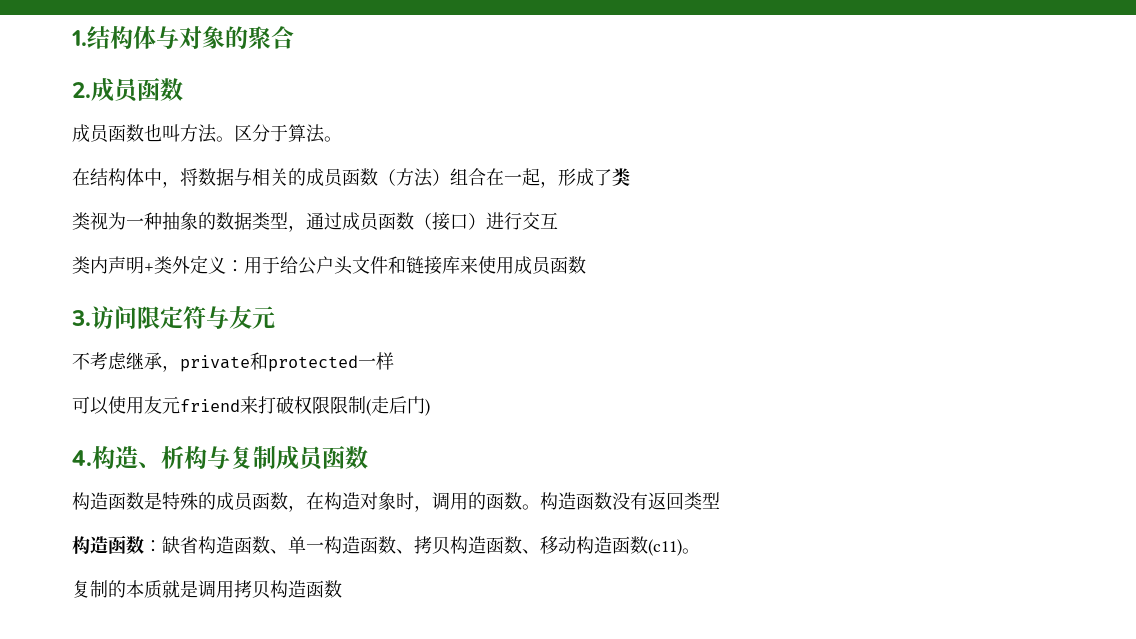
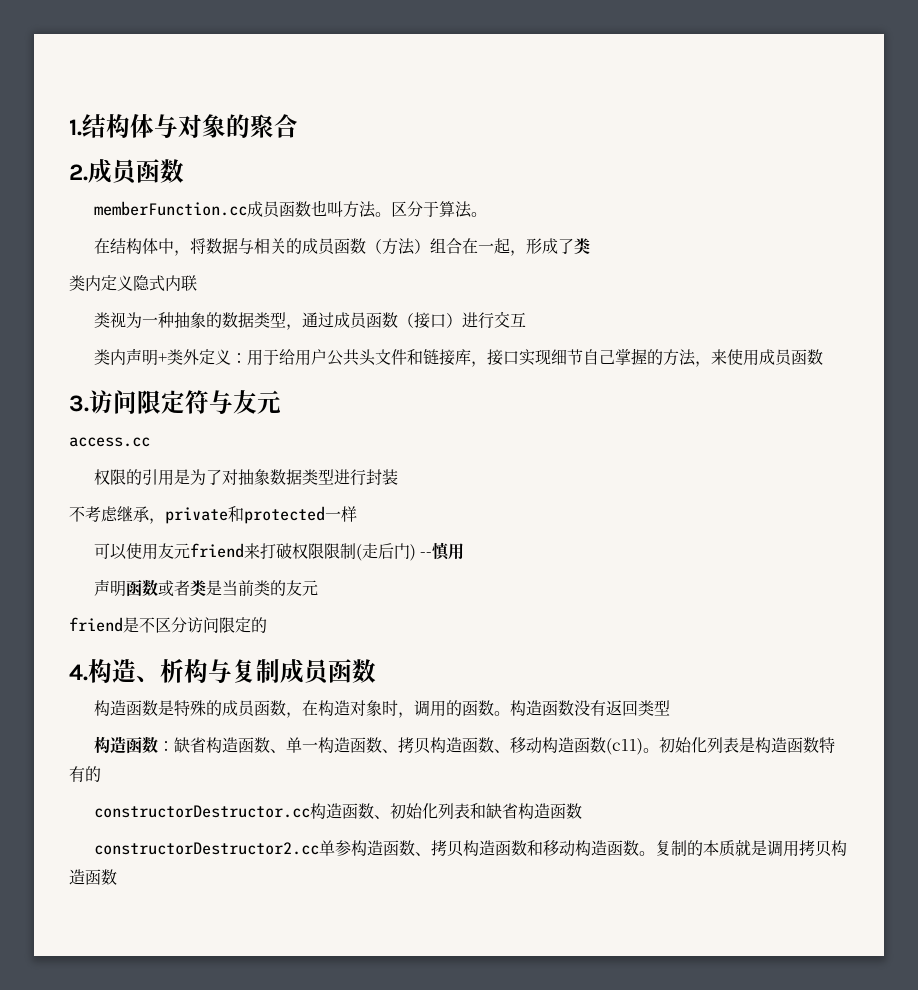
- 成员函数也叫方法。
+ memberFunction.cc成员函数也叫方法。
+ 类内定义隐式内联
- 类内声明+类外定义：用于给公户头文件和链接库来使用成员函数
+ 类内声明+类外定义：用于给用户公共头文件和链接库，接口实现细节自己掌握的方法，来使用成员函数
+ access.cc
+ 权限的引用是为了对抽象数据类型进行封装
- 可以使用友元friend来打破权限限制(走后门)
+ 可以使用友元friend来打破权限限制(走后门) --慎用
+ 声明函数或者类是当前类的友元
+ friend是不区分访问限定的
- 构造函数：缺省构造函数、单一构造函数、拷贝构造函数、移动构造函数(c11)。
- 复制的本质就是调用拷贝构造函数
+ 构造函数：缺省构造函数、单一构造函数、拷贝构造函数、移动构造函数(c11)。初始化列表是构造函数特有的
+ constructorDestructor.cc构造函数、初始化列表和缺省构造函数
+ constructorDestructor2.cc单参构造函数、拷贝构造函数和移动构造函数。复制的本质就是调用拷贝构造函数

